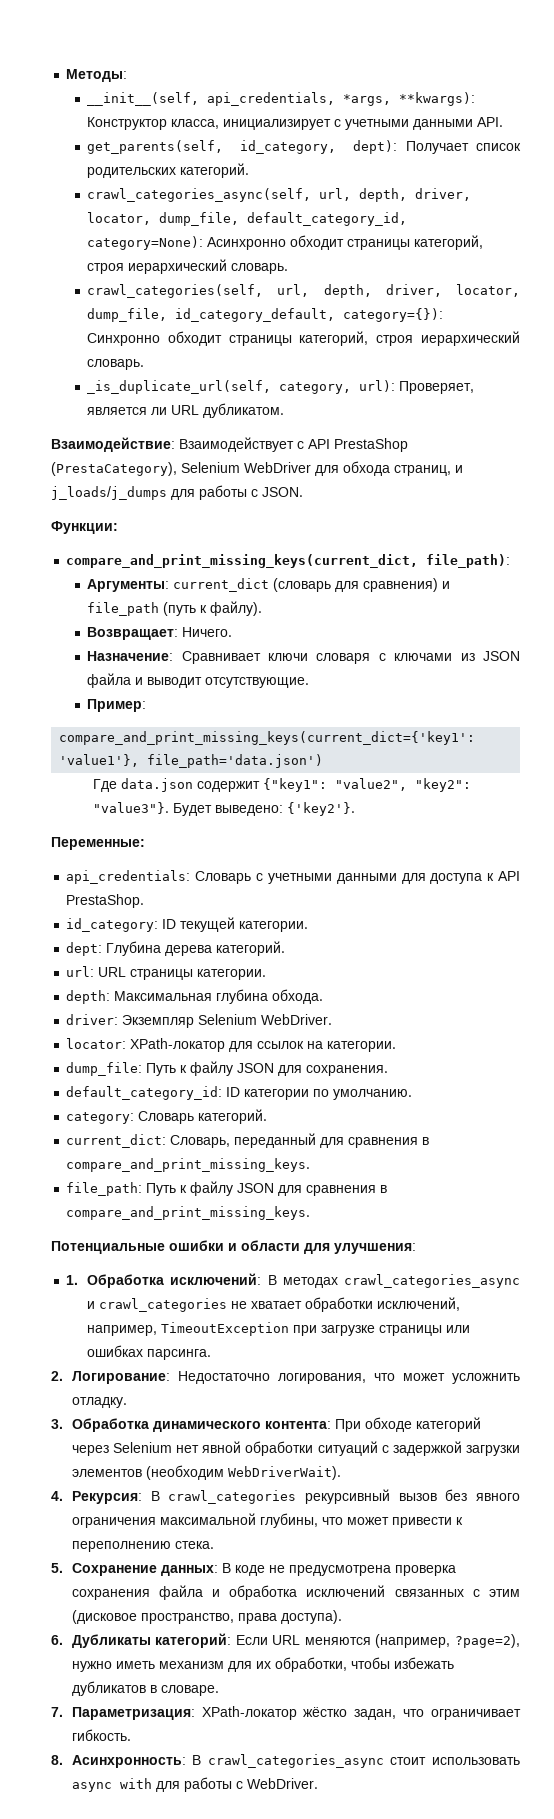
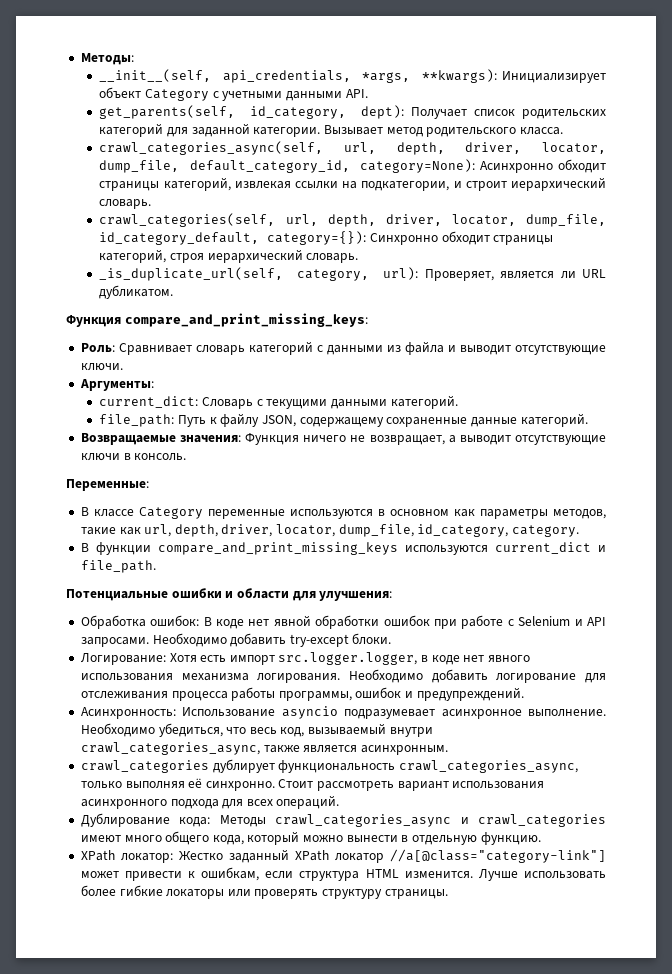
- __init__(self, api_credentials, *args, **kwargs): Конструктор класса, инициализирует с учетными данными API.
+ __init__(self, api_credentials, *args, **kwargs): Инициализирует объект Category с учетными данными API.
- get_parents(self, id_category, dept): Получает список родительских категорий.
+ get_parents(self, id_category, dept): Получает список родительских категорий для заданной категории. Вызывает метод родительского класса.
- crawl_categories_async(self, url, depth, driver, locator, dump_file, default_category_id, category=None): Асинхронно обходит страницы категорий, строя иерархический словарь.
+ crawl_categories_async(self, url, depth, driver, locator, dump_file, default_category_id, category=None): Асинхронно обходит страницы категорий, извлекая ссылки на подкатегории, и строит иерархический словарь.
- Взаимодействие: Взаимодействует с API PrestaShop (PrestaCategory), Selenium WebDriver для обхода страниц, и j_loads/j_dumps для работы с JSON.
- Функции:
- compare_and_print_missing_keys(current_dict, file_path):
- Аргументы: current_dict (словарь для сравнения) и file_path (путь к файлу).
- Возвращает: Ничего.
- Назначение: Сравнивает ключи словаря с ключами из JSON файла и выводит отсутствующие.
- Пример:
- compare_and_print_missing_keys(current_dict={'key1': 'value1'}, file_path='data.json')
- Где data.json содержит {"key1": "value2", "key2": "value3"}. Будет выведено: {'key2'}.
+ Функция compare_and_print_missing_keys:
+ Роль: Сравнивает словарь категорий с данными из файла и выводит отсутствующие ключи.
+ Аргументы:
+ current_dict: Словарь с текущими данными категорий.
+ file_path: Путь к файлу JSON, содержащему сохраненные данные категорий.
+ Возвращаемые значения: Функция ничего не возвращает, а выводит отсутствующие ключи в консоль.
  Переменные:
- api_credentials: Словарь с учетными данными для доступа к API PrestaShop.
- id_category: ID текущей категории.
- dept: Глубина дерева категорий.
- url: URL страницы категории.
- depth: Максимальная глубина обхода.
- driver: Экземпляр Selenium WebDriver.
- locator: XPath-локатор для ссылок на категории.
- dump_file: Путь к файлу JSON для сохранения.
- default_category_id: ID категории по умолчанию.
- category: Словарь категорий.
- current_dict: Словарь, переданный для сравнения в compare_and_print_missing_keys.
- file_path: Путь к файлу JSON для сравнения в compare_and_print_missing_keys.
+ В классе Category переменные используются в основном как параметры методов, такие как url, depth, driver, locator, dump_file, id_category, category.
+ В функции compare_and_print_missing_keys используются current_dict и file_path.
- 1. Обработка исключений: В методах crawl_categories_async и crawl_categories не хватает обработки исключений, например, TimeoutException при загрузке страницы или ошибках парсинга.
- 2. Логирование: Недостаточно логирования, что может усложнить отладку.
- 3. Обработка динамического контента: При обходе категорий через Selenium нет явной обработки ситуаций с задержкой загрузки элементов (необходим WebDriverWait).
- 4. Рекурсия: В crawl_categories рекурсивный вызов без явного ограничения максимальной глубины, что может привести к переполнению стека.
- 5. Сохранение данных: В коде не предусмотрена проверка сохранения файла и обработка исключений связанных с этим (дисковое пространство, права доступа).
- 6. Дубликаты категорий: Если URL меняются (например, ?page=2), нужно иметь механизм для их обработки, чтобы избежать дубликатов в словаре.
- 7. Параметризация: XPath-локатор жёстко задан, что ограничивает гибкость.
- 8. Асинхронность: В crawl_categories_async стоит использовать async with для работы с WebDriver.
+ Обработка ошибок: В коде нет явной обработки ошибок при работе с Selenium и API запросами. Необходимо добавить try-except блоки.
+ Логирование: Хотя есть импорт src.logger.logger, в коде нет явного использования механизма логирования. Необходимо добавить логирование для отслеживания процесса работы программы, ошибок и предупреждений.
+ Асинхронность: Использование asyncio подразумевает асинхронное выполнение. Необходимо убедиться, что весь код, вызываемый внутри crawl_categories_async, также является асинхронным.
+ crawl_categories дублирует функциональность crawl_categories_async, только выполняя её синхронно. Стоит рассмотреть вариант использования асинхронного подхода для всех операций.
+ Дублирование кода: Методы crawl_categories_async и crawl_categories имеют много общего кода, который можно вынести в отдельную функцию.
+ XPath локатор: Жестко заданный XPath локатор //a[@class="category-link"] может привести к ошибкам, если структура HTML изменится. Лучше использовать более гибкие локаторы или проверять структуру страницы.

